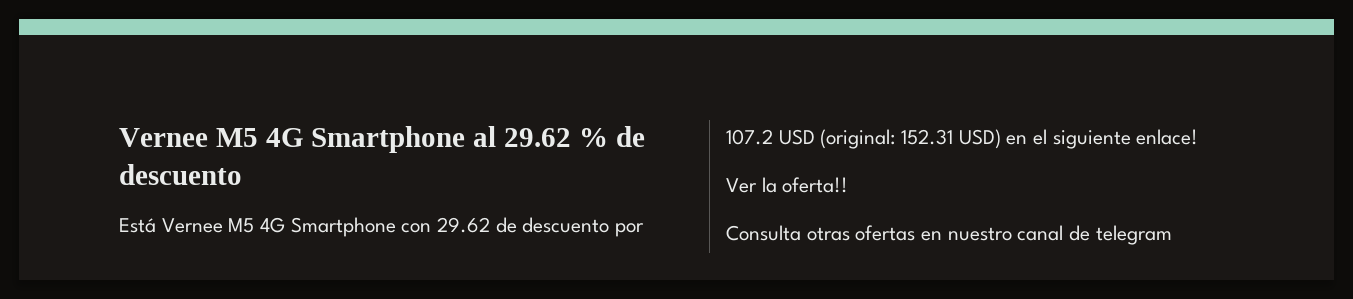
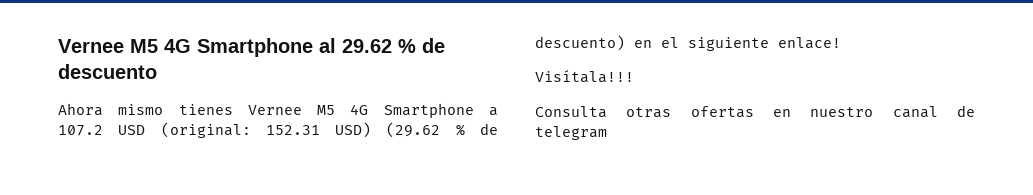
- Está Vernee M5 4G Smartphone con 29.62 de descuento por 107.2 USD (original: 152.31 USD) en el siguiente enlace!
+ Ahora mismo tienes Vernee M5 4G Smartphone a 107.2 USD (original: 152.31 USD) (29.62 % de descuento) en el siguiente enlace!
- Ver la oferta!!
+ Visítala!!!

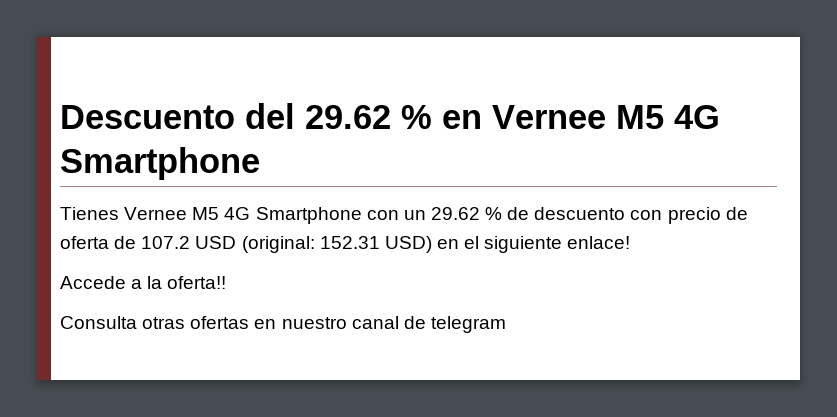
- Vernee M5 4G Smartphone al 29.62 % de descuento
- Ahora mismo tienes Vernee M5 4G Smartphone a 107.2 USD (original: 152.31 USD) (29.62 % de descuento) en el siguiente enlace!
+ Descuento del 29.62 % en Vernee M5 4G Smartphone
+ Tienes Vernee M5 4G Smartphone con un 29.62 % de descuento con precio de oferta de 107.2 USD (original: 152.31 USD) en el siguiente enlace!
- Visítala!!!
+ Accede a la oferta!!

